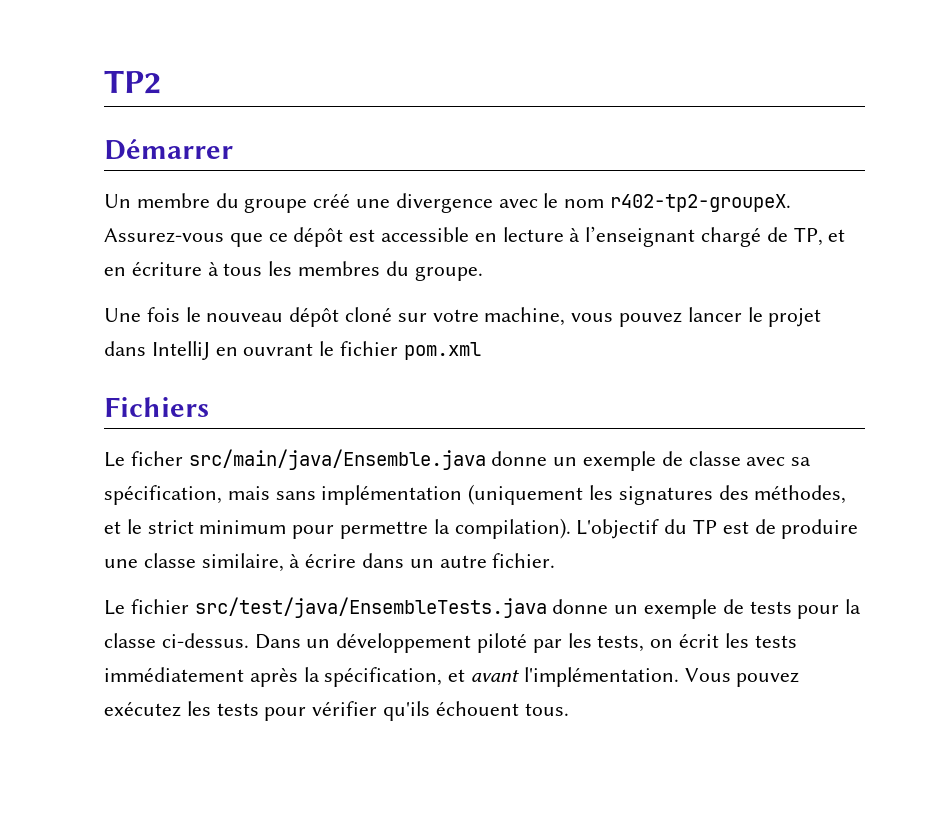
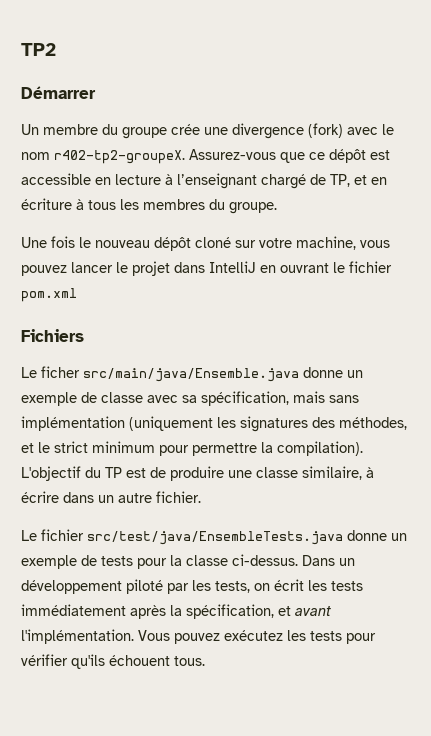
- Un membre du groupe créé une divergence avec le nom r402-tp2-groupeX.
+ Un membre du groupe crée une divergence (fork) avec le nom r402-tp2-groupeX.

